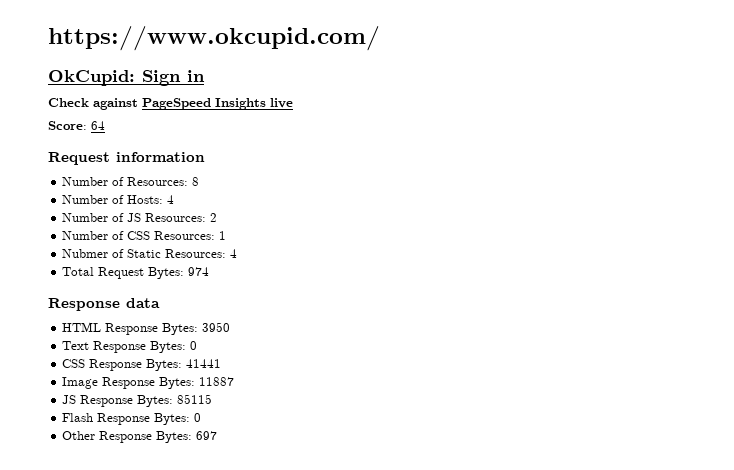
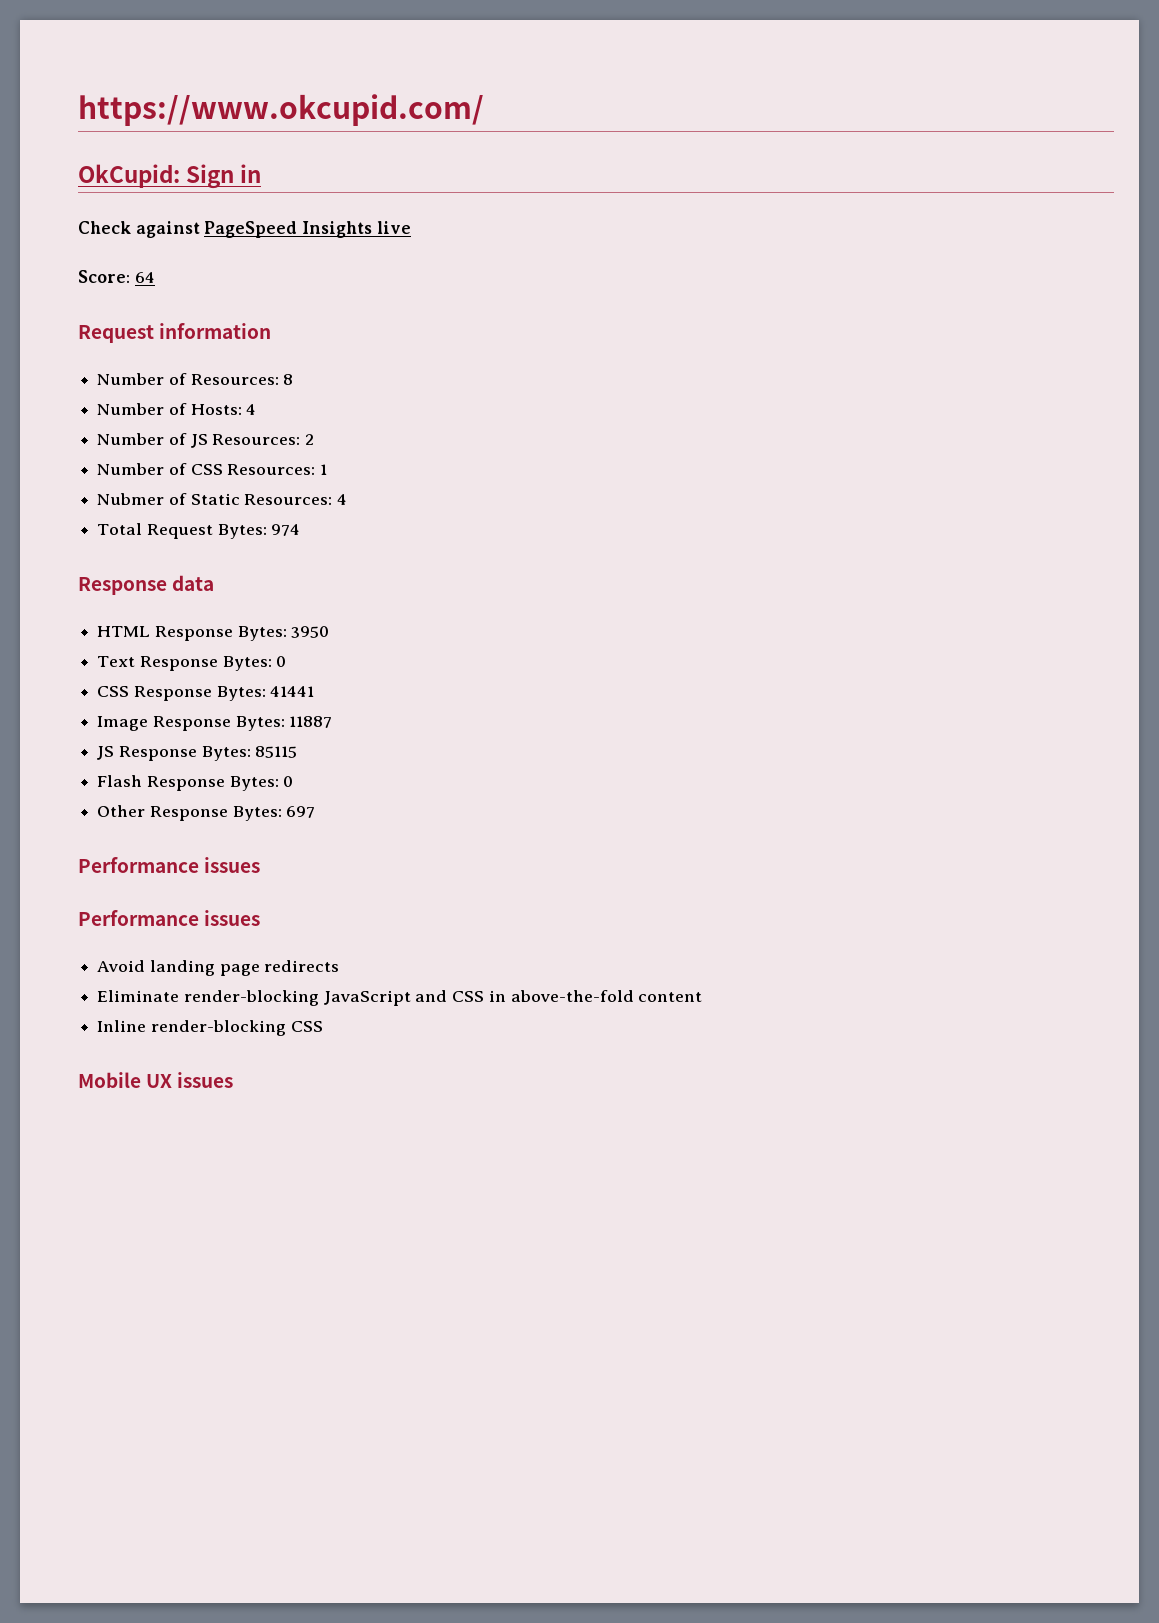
  Other Response Bytes: 697
+ Performance issues
+ Performance issues
+ Avoid landing page redirects
+ Eliminate render-blocking JavaScript and CSS in above-the-fold content
+ Inline render-blocking CSS
+ Mobile UX issues

